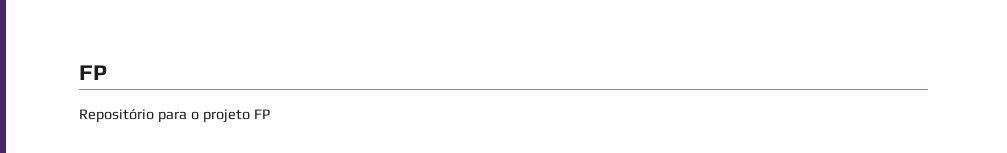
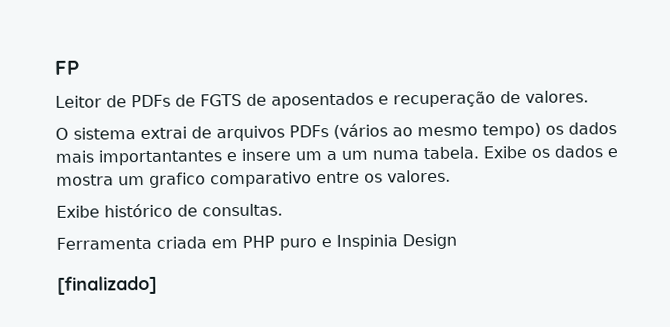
- Repositório para o projeto FP
+ Leitor de PDFs de FGTS de aposentados e recuperação de valores.
+ O sistema extrai de arquivos PDFs (vários ao mesmo tempo) os dados mais importantantes e insere um a um numa tabela. Exibe os dados e mostra um grafico comparativo entre os valores.
+ Exibe histórico de consultas.
+ Ferramenta criada em PHP puro e Inspinia Design
+ [finalizado]

